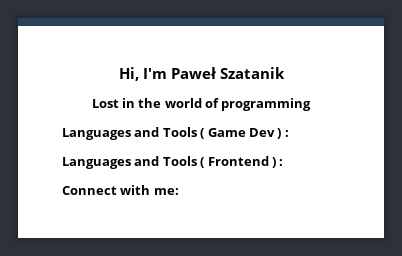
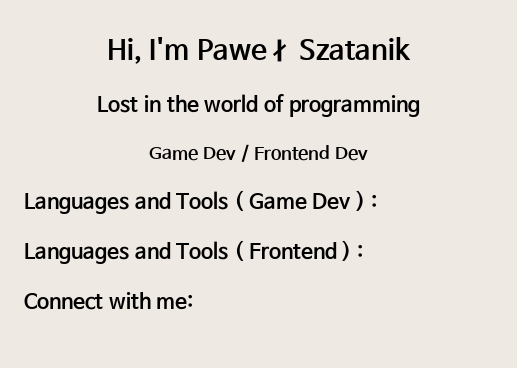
+ Game Dev / Frontend Dev

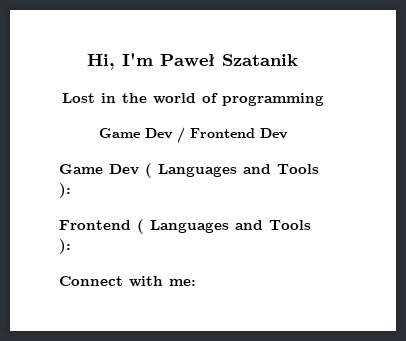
- Languages and Tools ( Game Dev ) :
- Languages and Tools ( Frontend ) :
+ Game Dev ( Languages and Tools ):
+ Frontend ( Languages and Tools ):

